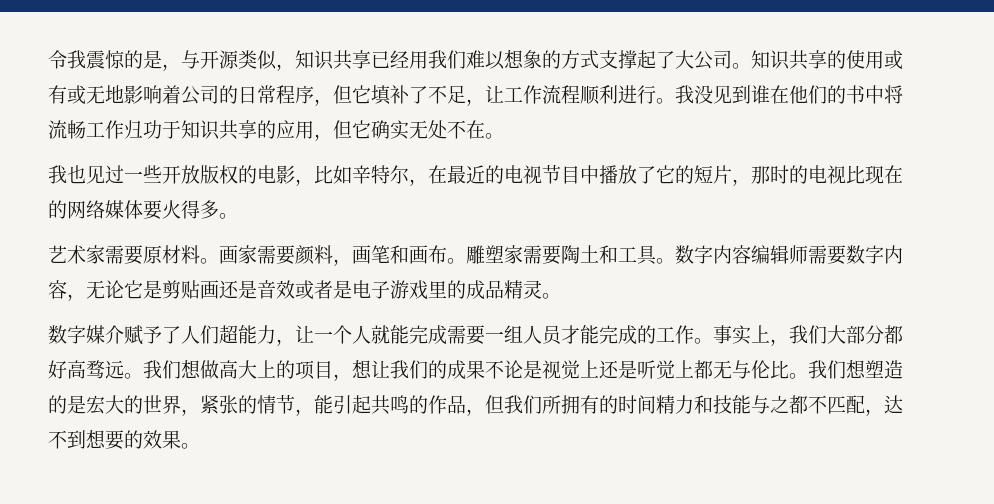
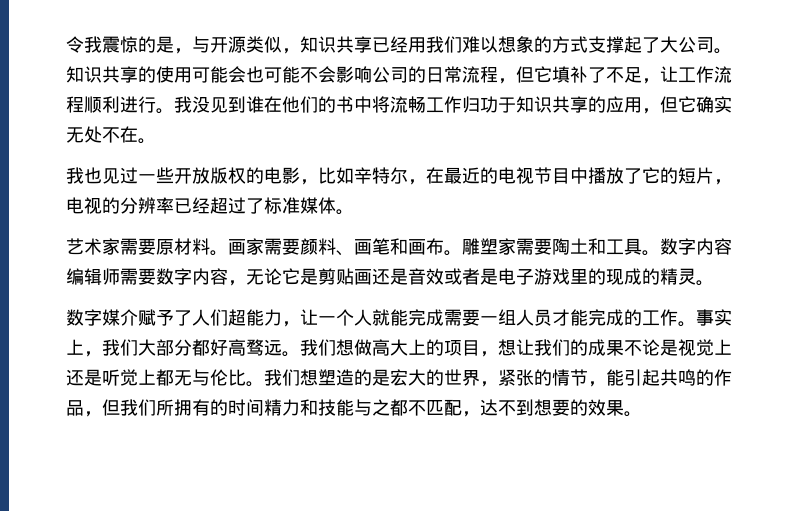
- 知识共享的使用或有或无地影响着公司的日常程序，但它填补了不足，让工作流程顺利进行。
+ 知识共享的使用可能会也可能不会影响公司的日常流程，但它填补了不足，让工作流程顺利进行。
- 我也见过一些开放版权的电影，比如辛特尔，在最近的电视节目中播放了它的短片，那时的电视比现在的网络媒体要火得多。
+ 我也见过一些开放版权的电影，比如辛特尔，在最近的电视节目中播放了它的短片，电视的分辨率已经超过了标准媒体。
- 画家需要颜料，画笔和画布。
+ 画家需要颜料、画笔和画布。
- 数字内容编辑师需要数字内容，无论它是剪贴画还是音效或者是电子游戏里的成品精灵。
+ 数字内容编辑师需要数字内容，无论它是剪贴画还是音效或者是电子游戏里的现成的精灵。

